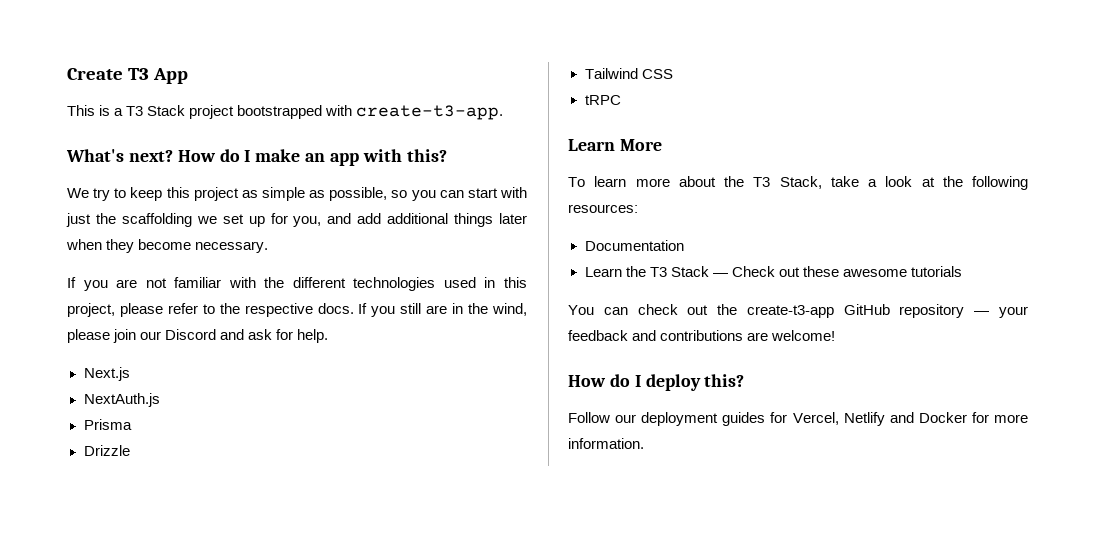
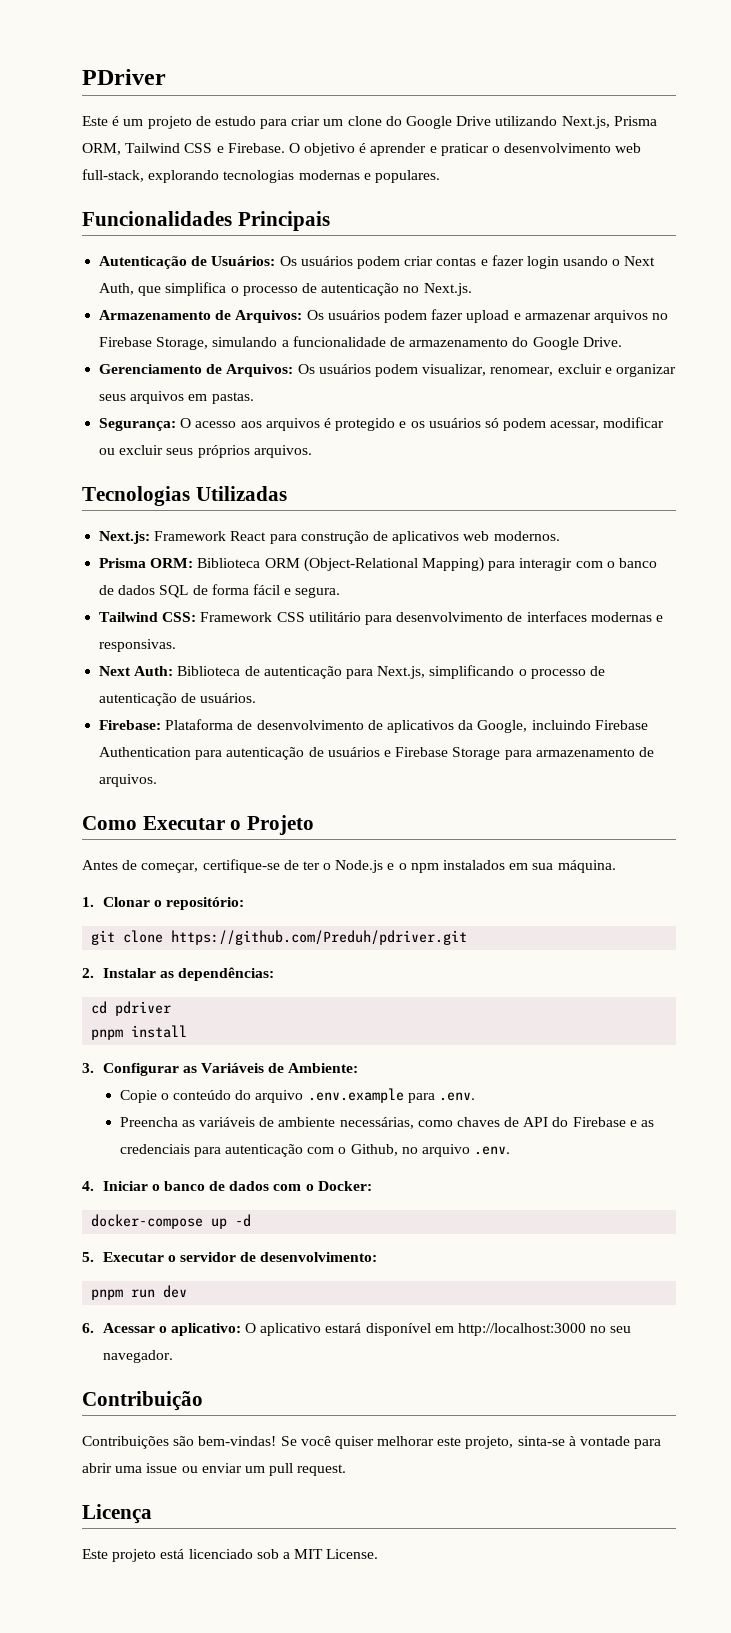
- Create T3 App
- This is a T3 Stack project bootstrapped with create-t3-app.
- What's next? How do I make an app with this?
- We try to keep this project as simple as possible, so you can start with just the scaffolding we set up for you, and add additional things later when they become necessary.
- If you are not familiar with the different technologies used in this project, please refer to the respective docs. If you still are in the wind, please join our Discord and ask for help.
- Next.js
- NextAuth.js
- Prisma
- Drizzle
- Tailwind CSS
- tRPC
- Learn More
- To learn more about the T3 Stack, take a look at the following resources:
- Documentation
- Learn the T3 Stack — Check out these awesome tutorials
- You can check out the create-t3-app GitHub repository — your feedback and contributions are welcome!
- How do I deploy this?
- Follow our deployment guides for Vercel, Netlify and Docker for more information.
+ PDriver
+ Este é um projeto de estudo para criar um clone do Google Drive utilizando Next.js, Prisma ORM, Tailwind CSS e Firebase. O objetivo é aprender e praticar o desenvolvimento web full-stack, explorando tecnologias modernas e populares.
+ Funcionalidades Principais
+ Autenticação de Usuários: Os usuários podem criar contas e fazer login usando o Next Auth, que simplifica o processo de autenticação no Next.js.
+ Armazenamento de Arquivos: Os usuários podem fazer upload e armazenar arquivos no Firebase Storage, simulando a funcionalidade de armazenamento do Google Drive.
+ Gerenciamento de Arquivos: Os usuários podem visualizar, renomear, excluir e organizar seus arquivos em pastas.
+ Segurança: O acesso aos arquivos é protegido e os usuários só podem acessar, modificar ou excluir seus próprios arquivos.
+ Tecnologias Utilizadas
+ Next.js: Framework React para construção de aplicativos web modernos.
+ Prisma ORM: Biblioteca ORM (Object-Relational Mapping) para interagir com o banco de dados SQL de forma fácil e segura.
+ Tailwind CSS: Framework CSS utilitário para desenvolvimento de interfaces modernas e responsivas.
+ Next Auth: Biblioteca de autenticação para Next.js, simplificando o processo de autenticação de usuários.
+ Firebase: Plataforma de desenvolvimento de aplicativos da Google, incluindo Firebase Authentication para autenticação de usuários e Firebase Storage para armazenamento de arquivos.
+ Como Executar o Projeto
+ Antes de começar, certifique-se de ter o Node.js e o npm instalados em sua máquina.
+ 1. Clonar o repositório:
+ git clone https://github.com/Preduh/pdriver.git
+ 2. Instalar as dependências:
+ cd pdriver
+ pnpm install
+ 3. Configurar as Variáveis de Ambiente:
+ Copie o conteúdo do arquivo .env.example para .env.
+ Preencha as variáveis de ambiente necessárias, como chaves de API do Firebase e as credenciais para autenticação com o Github, no arquivo .env.
+ 4. Iniciar o banco de dados com o Docker:
+ docker-compose up -d
+ 5. Executar o servidor de desenvolvimento:
+ pnpm run dev
+ 6. Acessar o aplicativo: O aplicativo estará disponível em http://localhost:3000 no seu navegador.
+ Contribuição
+ Contribuições são bem-vindas! Se você quiser melhorar este projeto, sinta-se à vontade para abrir uma issue ou enviar um pull request.
+ Licença
+ Este projeto está licenciado sob a MIT License.

